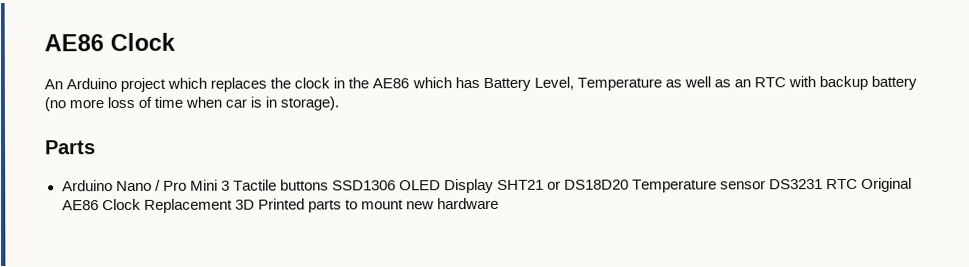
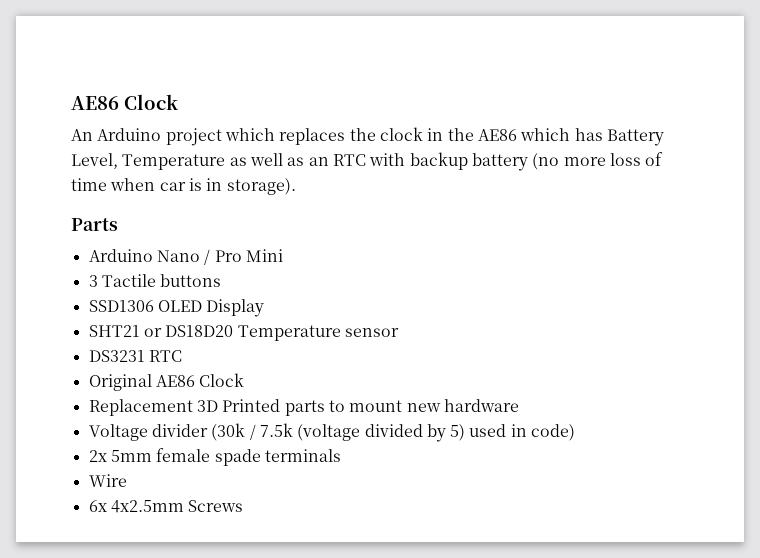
- Arduino Nano / Pro Mini 3 Tactile buttons SSD1306 OLED Display SHT21 or DS18D20 Temperature sensor DS3231 RTC Original AE86 Clock Replacement 3D Printed parts to mount new hardware
+ Arduino Nano / Pro Mini
+ 3 Tactile buttons
+ SSD1306 OLED Display
+ SHT21 or DS18D20 Temperature sensor
+ DS3231 RTC
+ Original AE86 Clock
+ Replacement 3D Printed parts to mount new hardware
+ Voltage divider (30k / 7.5k (voltage divided by 5) used in code)
+ 2x 5mm female spade terminals
+ Wire
+ 6x 4x2.5mm Screws

